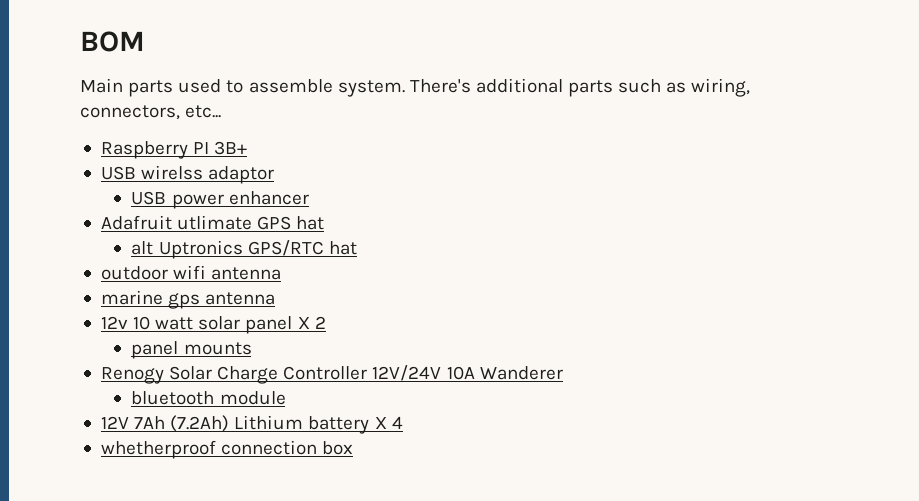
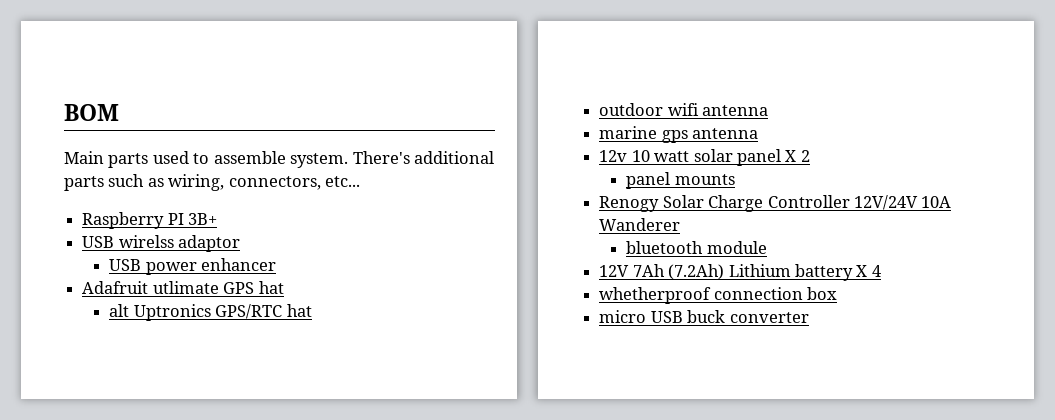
+ micro USB buck converter

